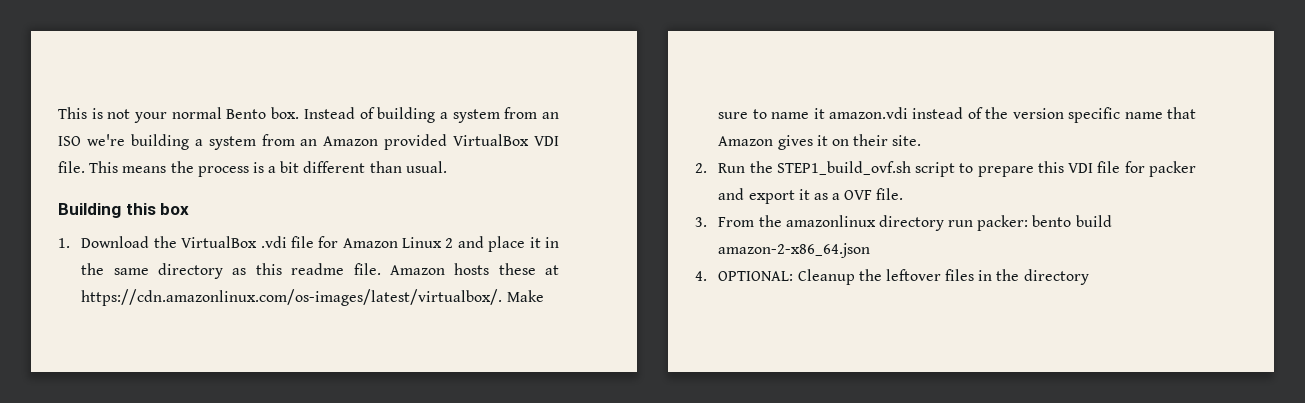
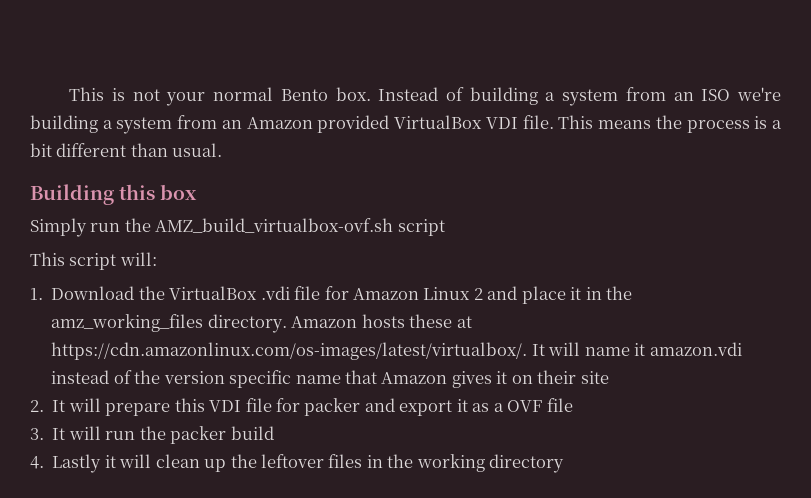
+ Simply run the AMZ_build_virtualbox-ovf.sh script
+ This script will:
- 1. Download the VirtualBox .vdi file for Amazon Linux 2 and place it in the same directory as this readme file.
+ 1. Download the VirtualBox .vdi file for Amazon Linux 2 and place it in the amz_working_files directory.
- Amazon hosts these at https://cdn.amazonlinux.com/os-images/latest/virtualbox/. Make sure to name it amazon.vdi instead of the version specific name that Amazon gives it on their site.
+ Amazon hosts these at https://cdn.amazonlinux.com/os-images/latest/virtualbox/. It will name it amazon.vdi instead of the version specific name that Amazon gives it on their site
- 2. Run the STEP1_build_ovf.sh script to prepare this VDI file for packer and export it as a OVF file.
+ 2. It will prepare this VDI file for packer and export it as a OVF file
- 3. From the amazonlinux directory run packer: bento build amazon-2-x86_64.json
+ 3. It will run the packer build
- 4. OPTIONAL: Cleanup the leftover files in the directory
+ 4. Lastly it will clean up the leftover files in the working directory

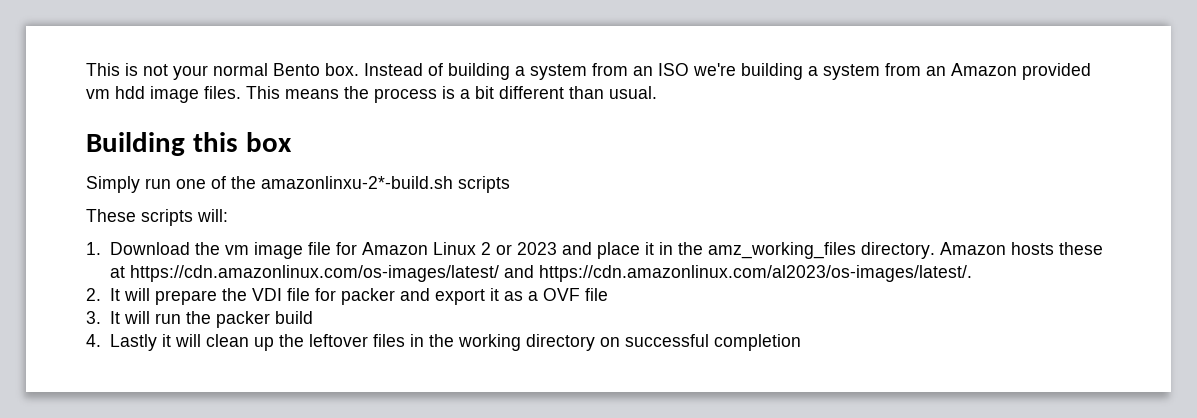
- Instead of building a system from an ISO we're building a system from an Amazon provided VirtualBox VDI file.
+ Instead of building a system from an ISO we're building a system from an Amazon provided vm hdd image files.
- Simply run the AMZ_build_virtualbox-ovf.sh script
- This script will:
+ Simply run one of the amazonlinxu-2*-build.sh scripts
+ These scripts will:
- 1. Download the VirtualBox .vdi file for Amazon Linux 2 and place it in the amz_working_files directory.
+ 1. Download the vm image file for Amazon Linux 2 or 2023 and place it in the amz_working_files directory.
- Amazon hosts these at https://cdn.amazonlinux.com/os-images/latest/virtualbox/. It will name it amazon.vdi instead of the version specific name that Amazon gives it on their site
+ Amazon hosts these at https://cdn.amazonlinux.com/os-images/latest/ and https://cdn.amazonlinux.com/al2023/os-images/latest/.
- 2. It will prepare this VDI file for packer and export it as a OVF file
+ 2. It will prepare the VDI file for packer and export it as a OVF file
- 4. Lastly it will clean up the leftover files in the working directory
+ 4. Lastly it will clean up the leftover files in the working directory on successful completion

